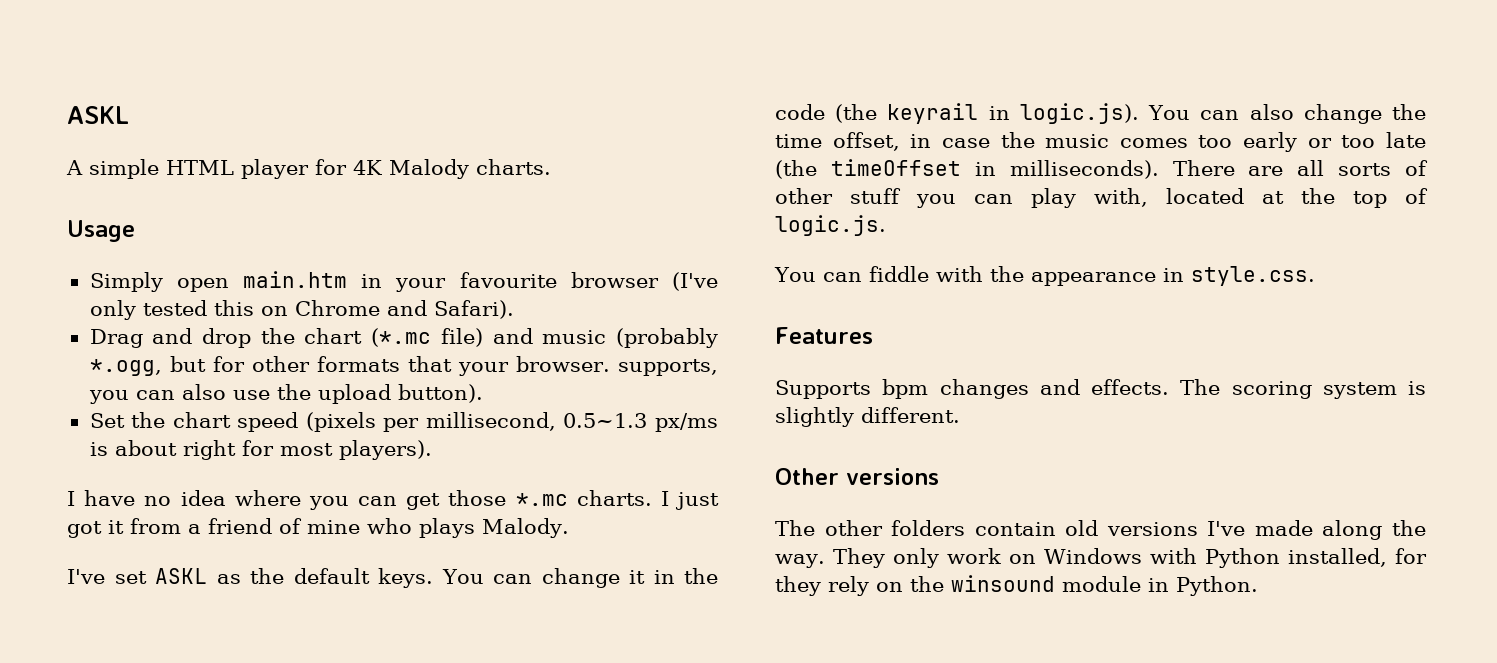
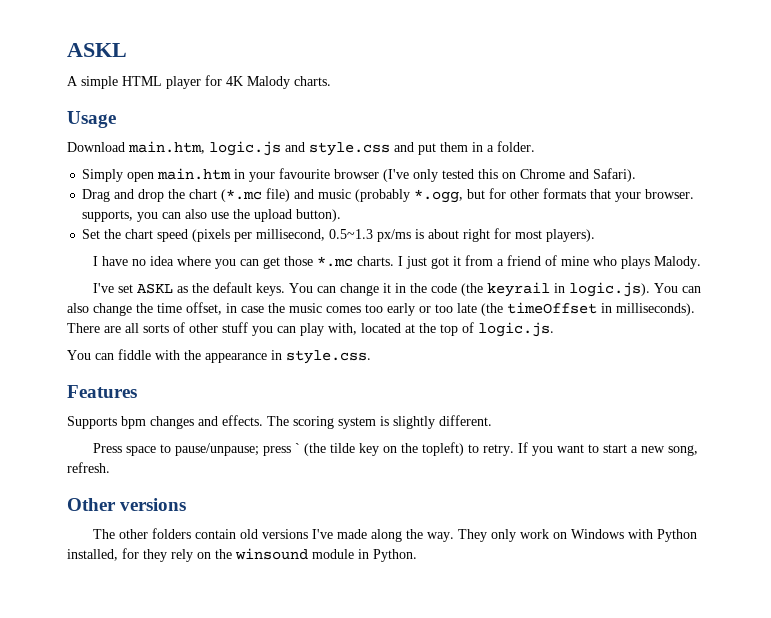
+ Download main.htm, logic.js and style.css and put them in a folder.
+ Press space to pause/unpause; press ` (the tilde key on the topleft) to retry. If you want to start a new song, refresh.

